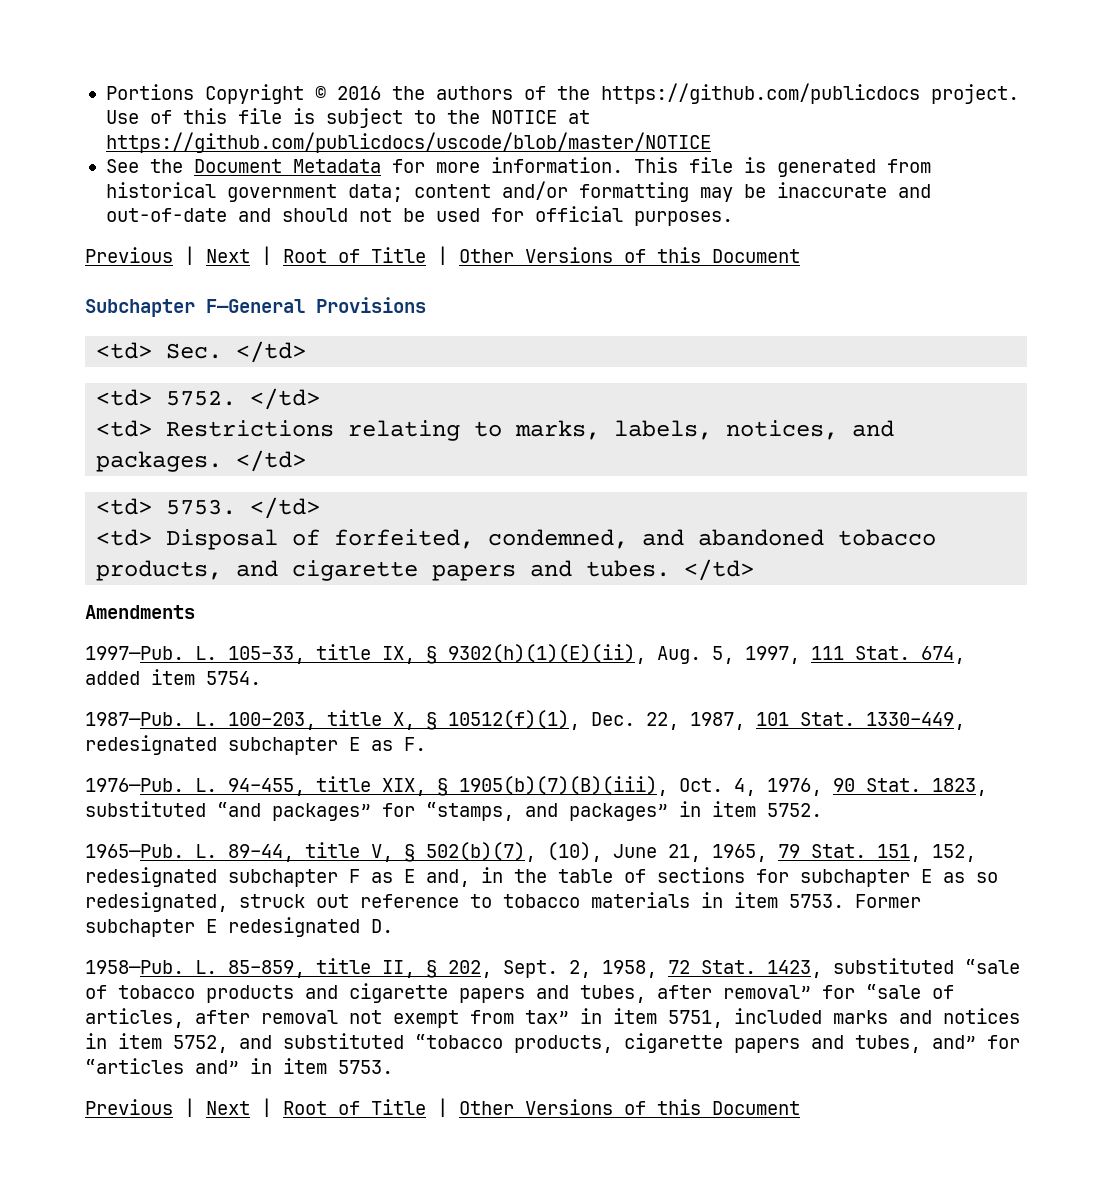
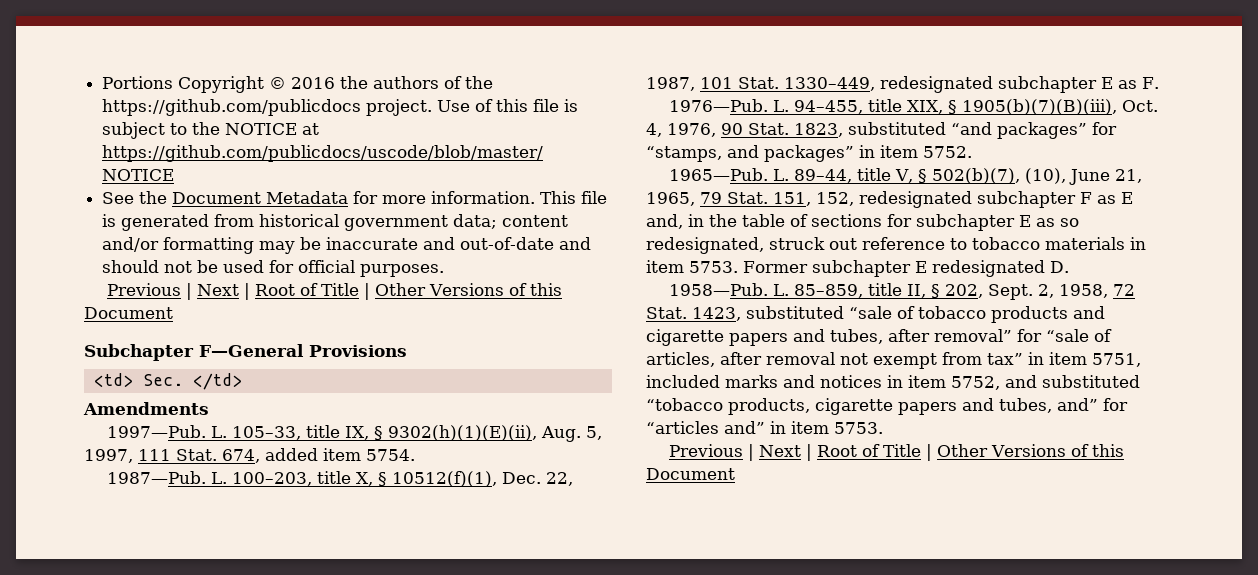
- <td> 5752. </td>
- <td> Restrictions relating to marks, labels, notices, and packages. </td>
- <td> 5753. </td>
- <td> Disposal of forfeited, condemned, and abandoned tobacco products, and cigarette papers and tubes. </td>

